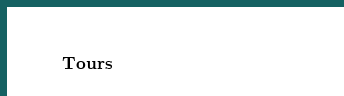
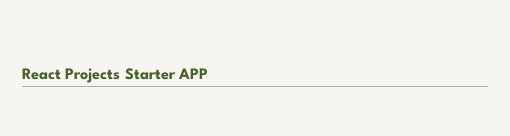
- Tours
+ React Projects Starter APP

